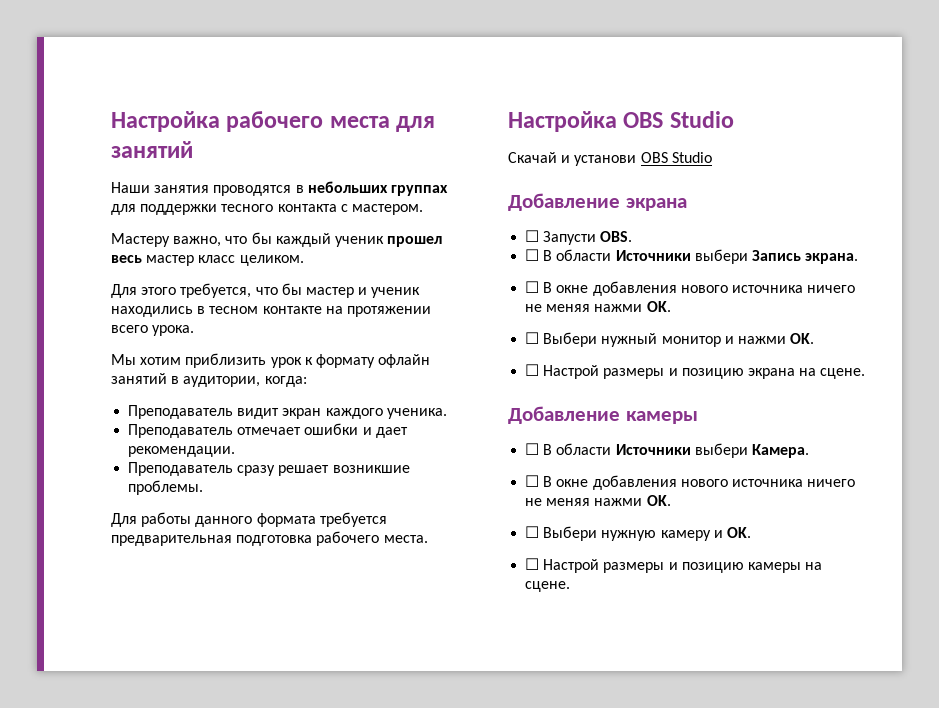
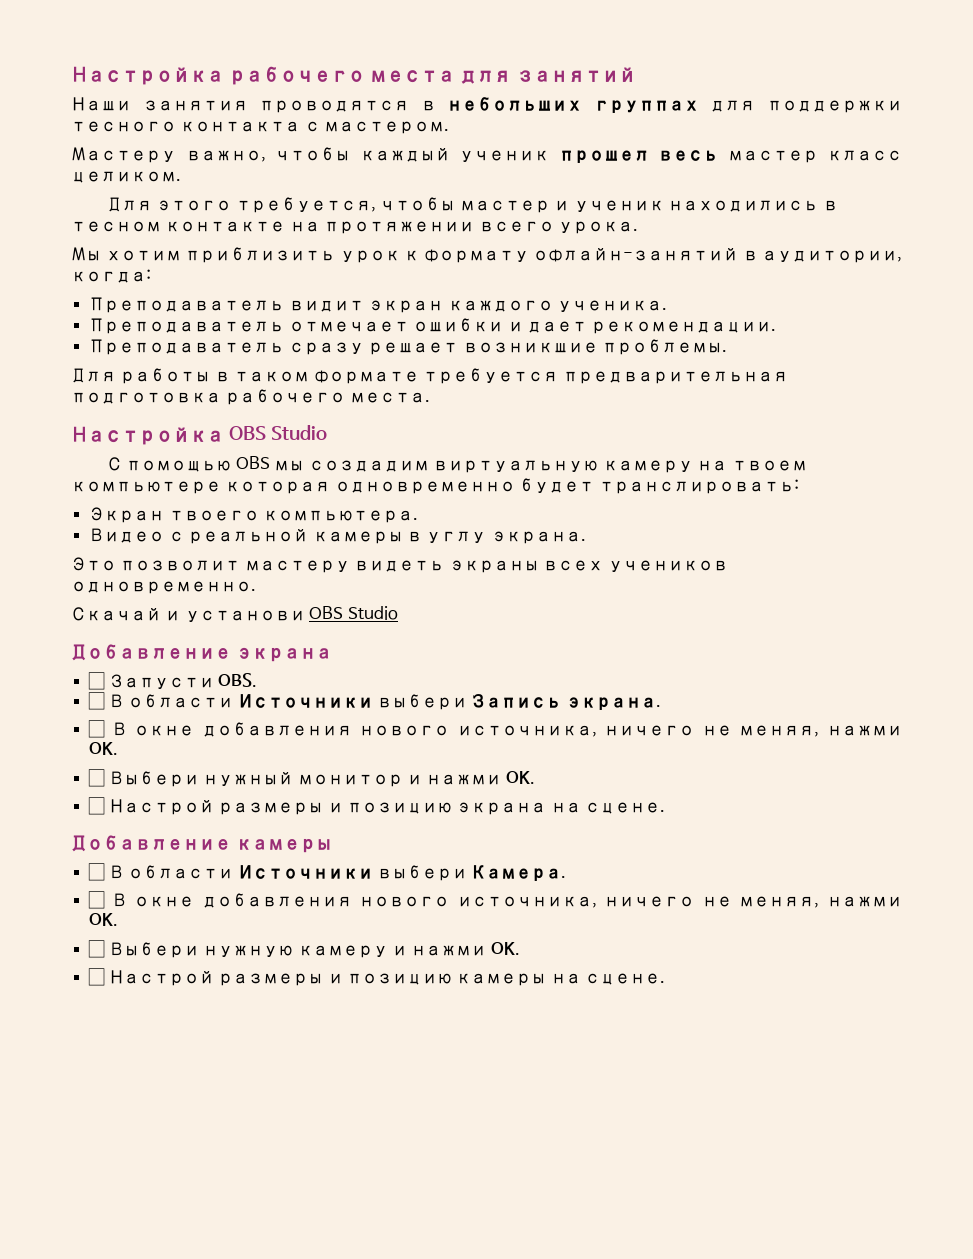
- Мастеру важно, что бы каждый ученик прошел весь мастер класс целиком.
+ Мастеру важно, чтобы каждый ученик прошел весь мастер класс целиком.
- Для этого требуется, что бы мастер и ученик находились в тесном контакте на протяжении всего урока.
+ Для этого требуется, чтобы мастер и ученик находились в тесном контакте на протяжении всего урока.
- Мы хотим приблизить урок к формату офлайн занятий в аудитории, когда:
+ Мы хотим приблизить урок к формату офлайн-занятий в аудитории, когда:
- Для работы данного формата требуется предварительная подготовка рабочего места.
+ Для работы в таком формате требуется предварительная подготовка рабочего места.
+ С помощью OBS мы создадим виртуальную камеру на твоем компьютере которая одновременно будет транслировать:
+ Экран твоего компьютера.
+ Видео с реальной камеры в углу экрана.
+ Это позволит мастеру видеть экраны всех учеников одновременно.
  ☐ В области Источники выбери Запись экрана.
- ☐ В окне добавления нового источника ничего не меняя нажми OK.
+ ☐ В окне добавления нового источника, ничего не меняя, нажми OK.
  ☐ В области Источники выбери Камера.
- ☐ В окне добавления нового источника ничего не меняя нажми OK.
+ ☐ В окне добавления нового источника, ничего не меняя, нажми OK.
- ☐ Выбери нужную камеру и OK.
+ ☐ Выбери нужную камеру и нажми OK.

